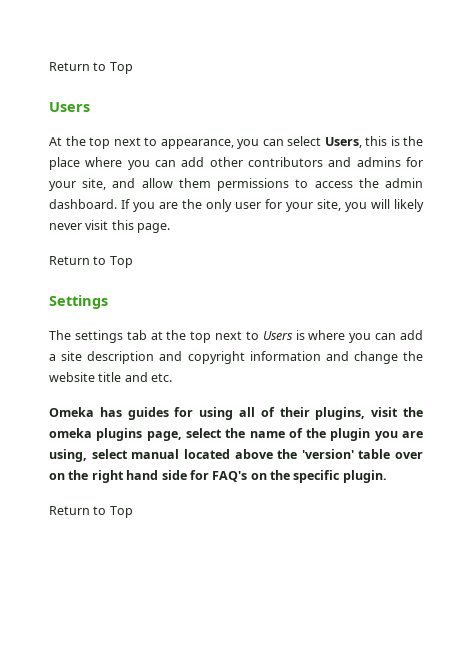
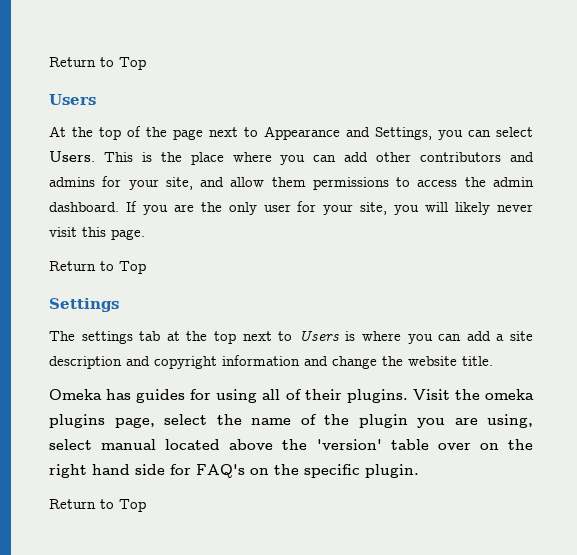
- At the top next to appearance, you can select Users, this is the place where you can add other contributors and admins for your site, and allow them permissions to access the admin dashboard.
+ At the top of the page next to Appearance and Settings, you can select Users. This is the place where you can add other contributors and admins for your site, and allow them permissions to access the admin dashboard.
- The settings tab at the top next to Users is where you can add a site description and copyright information and change the website title and etc.
+ The settings tab at the top next to Users is where you can add a site description and copyright information and change the website title.
- Omeka has guides for using all of their plugins, visit the omeka plugins page, select the name of the plugin you are using, select manual located above the 'version' table over on the right hand side for FAQ's on the specific plugin.
+ Omeka has guides for using all of their plugins. Visit the omeka plugins page, select the name of the plugin you are using, select manual located above the 'version' table over on the right hand side for FAQ's on the specific plugin.

